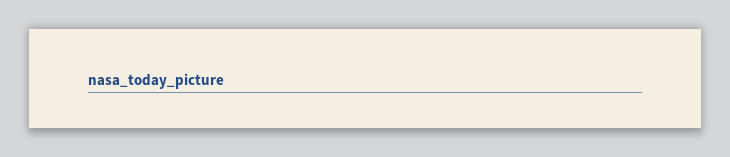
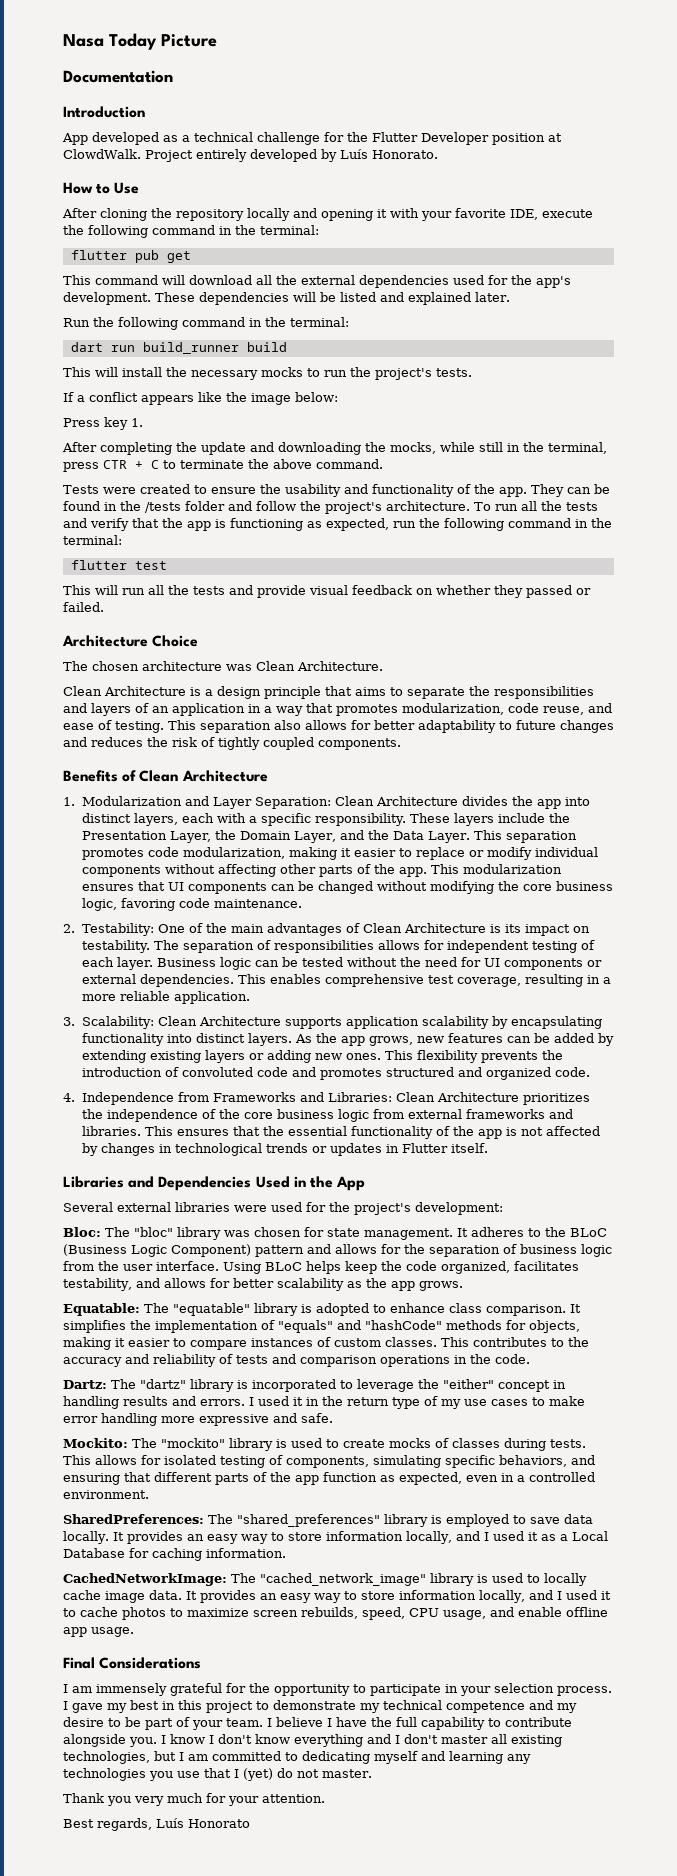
- nasa_today_picture
+ Nasa Today Picture
+ Documentation
+ Introduction
+ App developed as a technical challenge for the Flutter Developer position at ClowdWalk. Project entirely developed by Luís Honorato.
+ How to Use
+ After cloning the repository locally and opening it with your favorite IDE, execute the following command in the terminal:
+ flutter pub get
+ This command will download all the external dependencies used for the app's development. These dependencies will be listed and explained later.
+ Run the following command in the terminal:
+ dart run build_runner build
+ This will install the necessary mocks to run the project's tests.
+ If a conflict appears like the image below:
+ Press key 1.
+ After completing the update and downloading the mocks, while still in the terminal, press CTR + C to terminate the above command.
+ Tests were created to ensure the usability and functionality of the app. They can be found in the /tests folder and follow the project's architecture. To run all the tests and verify that the app is functioning as expected, run the following command in the terminal:
+ flutter test
+ This will run all the tests and provide visual feedback on whether they passed or failed.
+ Architecture Choice
+ The chosen architecture was Clean Architecture.
+ Clean Architecture is a design principle that aims to separate the responsibilities and layers of an application in a way that promotes modularization, code reuse, and ease of testing. This separation also allows for better adaptability to future changes and reduces the risk of tightly coupled components.
+ Benefits of Clean Architecture
+ 1. Modularization and Layer Separation: Clean Architecture divides the app into distinct layers, each with a specific responsibility. These layers include the Presentation Layer, the Domain Layer, and the Data Layer. This separation promotes code modularization, making it easier to replace or modify individual components without affecting other parts of the app. This modularization ensures that UI components can be changed without modifying the core business logic, favoring code maintenance.
+ 2. Testability: One of the main advantages of Clean Architecture is its impact on testability. The separation of responsibilities allows for independent testing of each layer. Business logic can be tested without the need for UI components or external dependencies. This enables comprehensive test coverage, resulting in a more reliable application.
+ 3. Scalability: Clean Architecture supports application scalability by encapsulating functionality into distinct layers. As the app grows, new features can be added by extending existing layers or adding new ones. This flexibility prevents the introduction of convoluted code and promotes structured and organized code.
+ 4. Independence from Frameworks and Libraries: Clean Architecture prioritizes the independence of the core business logic from external frameworks and libraries. This ensures that the essential functionality of the app is not affected by changes in technological trends or updates in Flutter itself.
+ Libraries and Dependencies Used in the App
+ Several external libraries were used for the project's development:
+ Bloc: The "bloc" library was chosen for state management. It adheres to the BLoC (Business Logic Component) pattern and allows for the separation of business logic from the user interface. Using BLoC helps keep the code organized, facilitates testability, and allows for better scalability as the app grows.
+ Equatable: The "equatable" library is adopted to enhance class comparison. It simplifies the implementation of "equals" and "hashCode" methods for objects, making it easier to compare instances of custom classes. This contributes to the accuracy and reliability of tests and comparison operations in the code.
+ Dartz: The "dartz" library is incorporated to leverage the "either" concept in handling results and errors. I used it in the return type of my use cases to make error handling more expressive and safe.
+ Mockito: The "mockito" library is used to create mocks of classes during tests. This allows for isolated testing of components, simulating specific behaviors, and ensuring that different parts of the app function as expected, even in a controlled environment.
+ SharedPreferences: The "shared_preferences" library is employed to save data locally. It provides an easy way to store information locally, and I used it as a Local Database for caching information.
+ CachedNetworkImage: The "cached_network_image" library is used to locally cache image data. It provides an easy way to store information locally, and I used it to cache photos to maximize screen rebuilds, speed, CPU usage, and enable offline app usage.
+ Final Considerations
+ I am immensely grateful for the opportunity to participate in your selection process. I gave my best in this project to demonstrate my technical competence and my desire to be part of your team. I believe I have the full capability to contribute alongside you. I know I don't know everything and I don't master all existing technologies, but I am committed to dedicating myself and learning any technologies you use that I (yet) do not master.
+ Thank you very much for your attention.
+ Best regards, Luís Honorato

